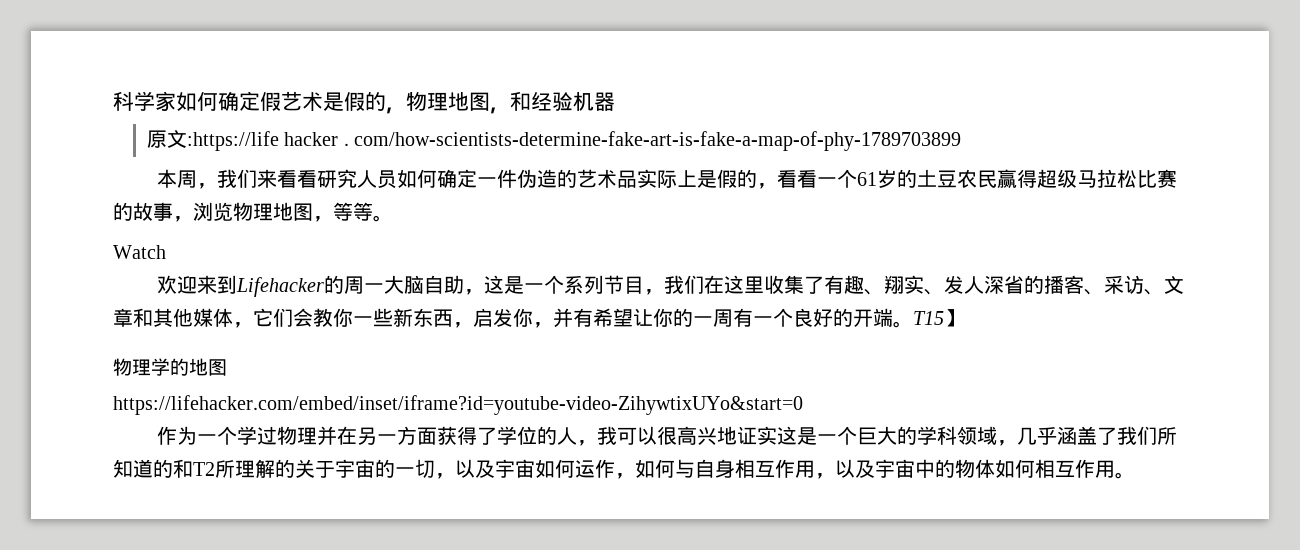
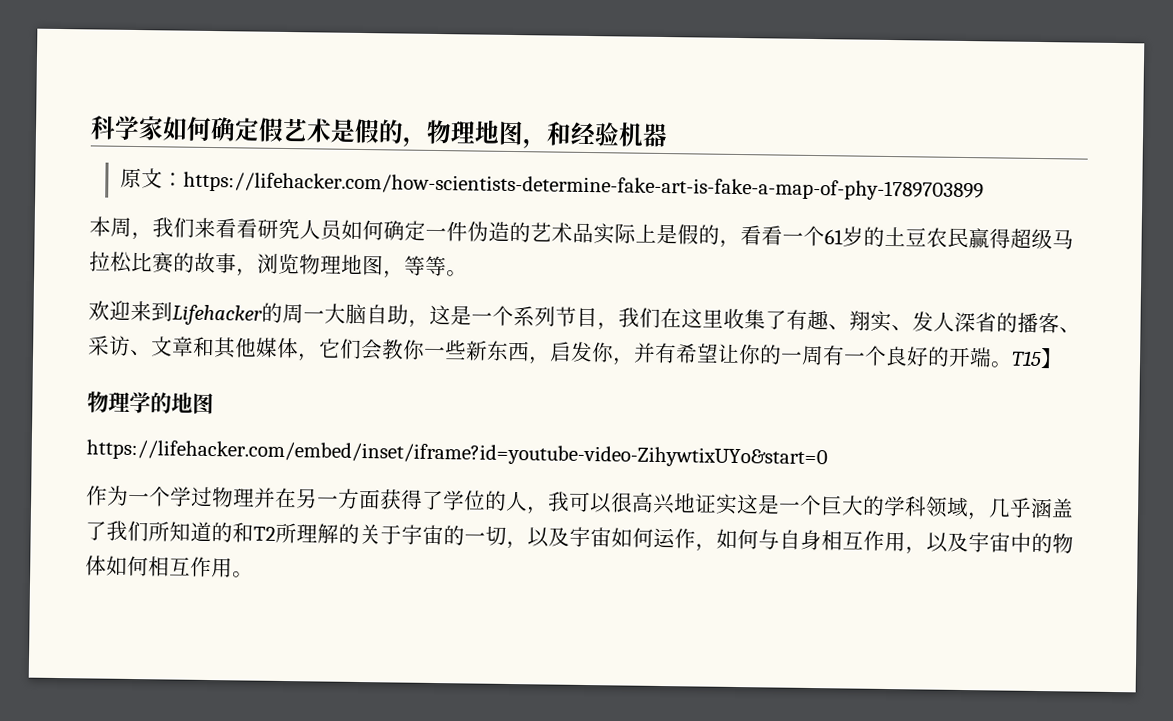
- 原文:https://life hacker . com/how-scientists-determine-fake-art-is-fake-a-map-of-phy-1789703899
+ 原文：https://lifehacker.com/how-scientists-determine-fake-art-is-fake-a-map-of-phy-1789703899
- Watch

